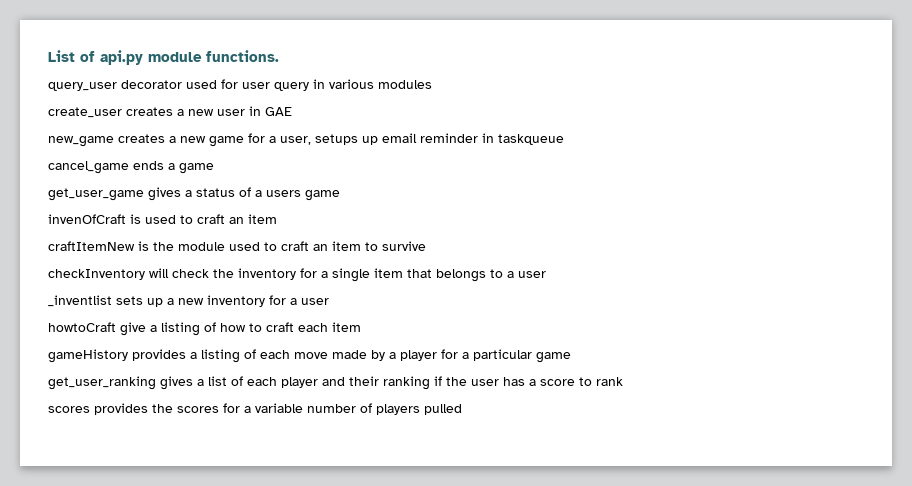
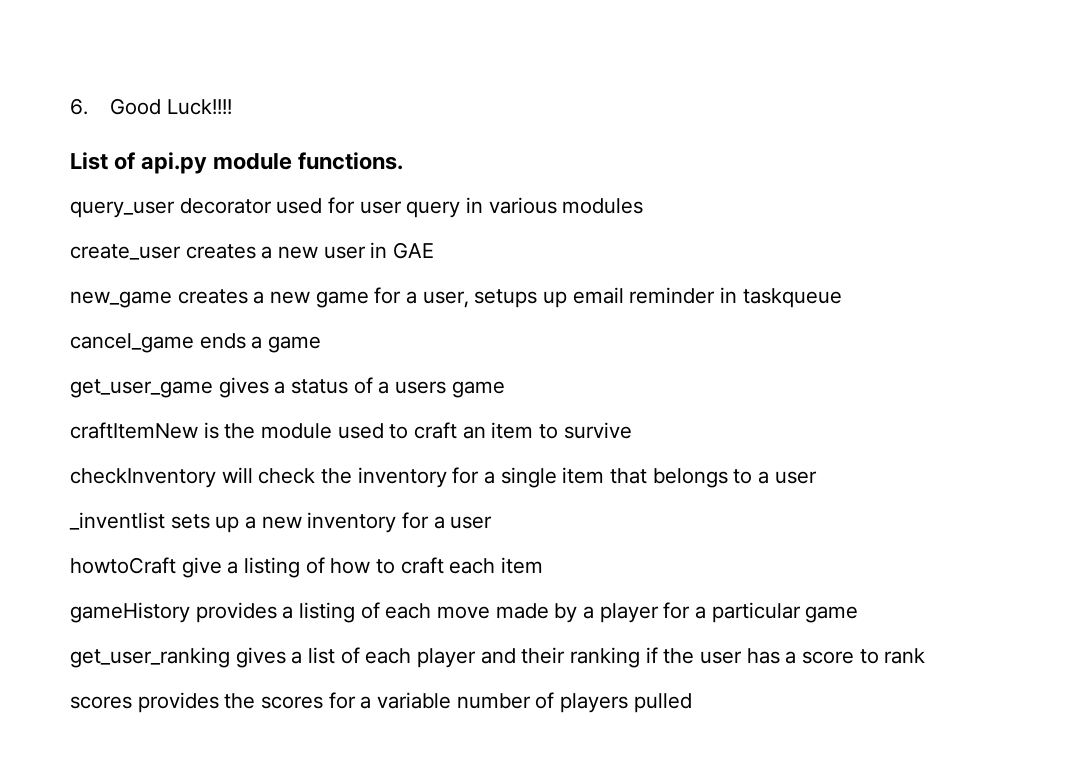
+ 6. Good Luck!!!!
- invenOfCraft is used to craft an item

